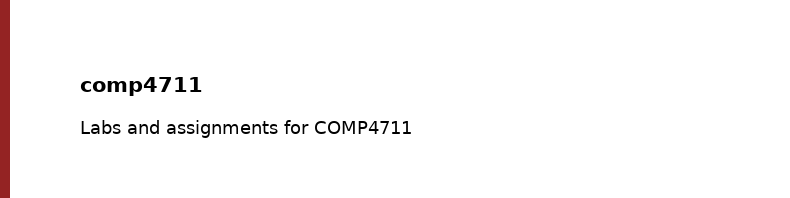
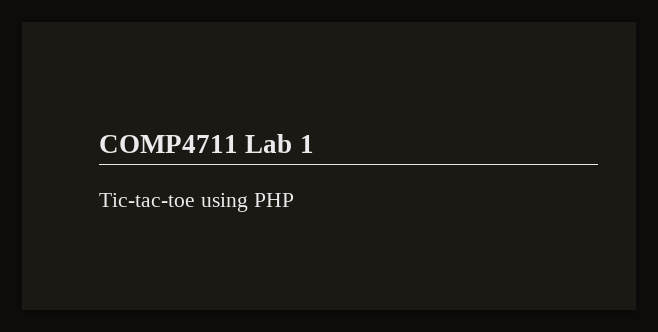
- comp4711
- Labs and assignments for COMP4711
+ COMP4711 Lab 1
+ Tic-tac-toe using PHP

